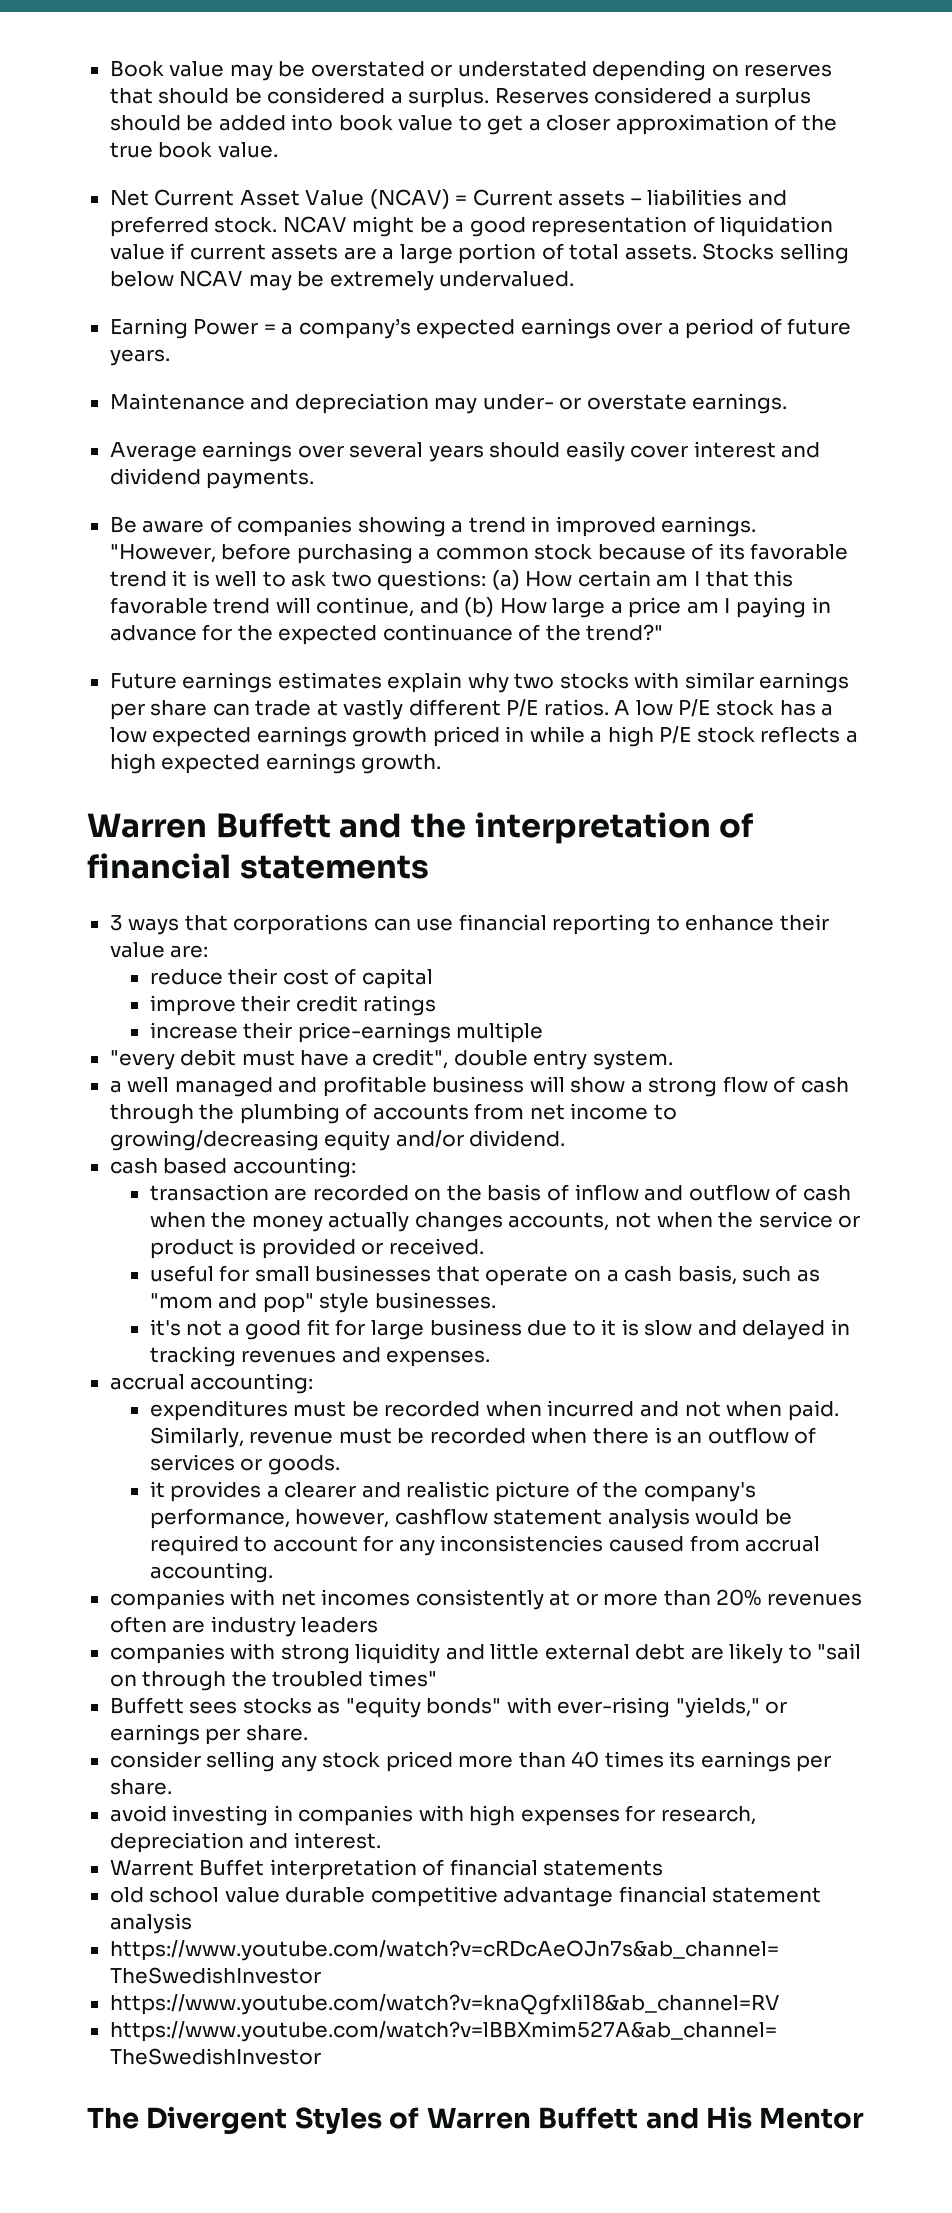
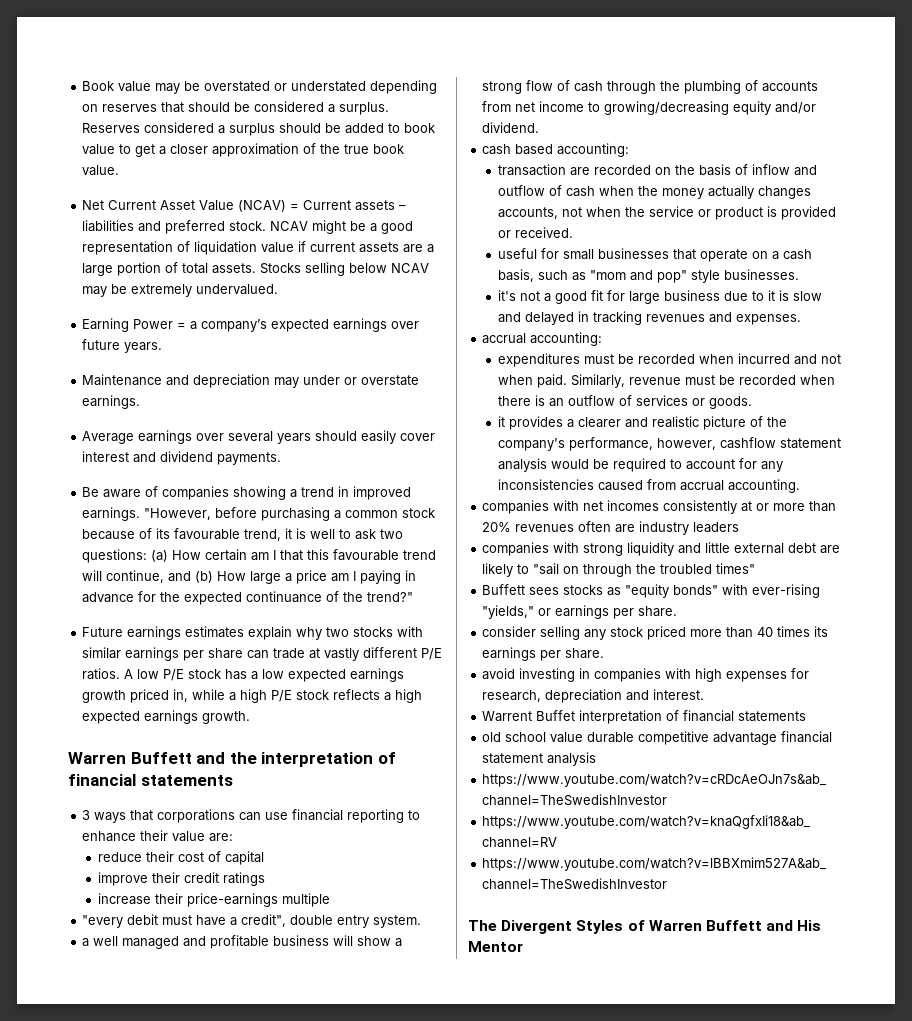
- Reserves considered a surplus should be added into book value to get a closer approximation of the true book value.
+ Reserves considered a surplus should be added to book value to get a closer approximation of the true book value.
- Earning Power = a company’s expected earnings over a period of future years.
+ Earning Power = a company’s expected earnings over future years.
- Maintenance and depreciation may under- or overstate earnings.
+ Maintenance and depreciation may under or overstate earnings.
- "However, before purchasing a common stock because of its favorable trend it is well to ask two questions: (a) How certain am I that this favorable trend will continue, and (b) How large a price am I paying in advance for the expected continuance of the trend?"
+ "However, before purchasing a common stock because of its favourable trend, it is well to ask two questions: (a) How certain am I that this favourable trend will continue, and (b) How large a price am I paying in advance for the expected continuance of the trend?"
- A low P/E stock has a low expected earnings growth priced in while a high P/E stock reflects a high expected earnings growth.
+ A low P/E stock has a low expected earnings growth priced in, while a high P/E stock reflects a high expected earnings growth.

